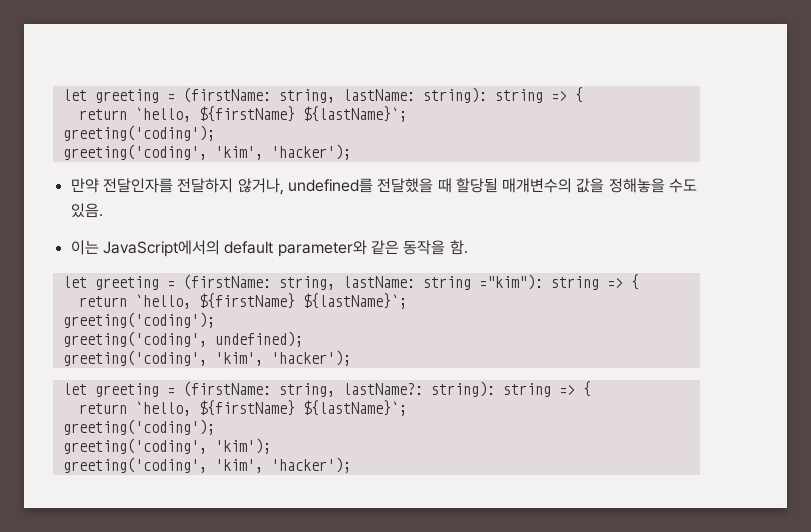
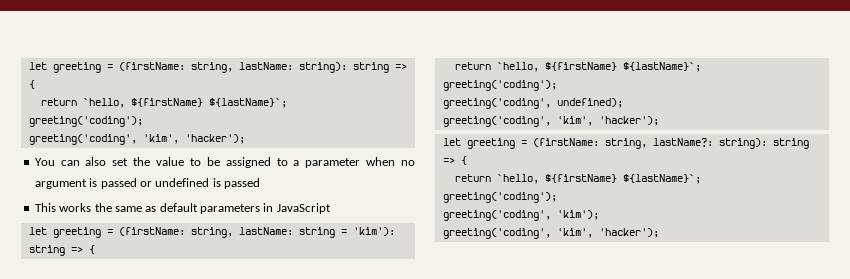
- 만약 전달인자를 전달하지 않거나, undefined를 전달했을 때 할당될 매개변수의 값을 정해놓을 수도 있음.
- 이는 JavaScript에서의 default parameter와 같은 동작을 함.
+ You can also set the value to be assigned to a parameter when no argument is passed or undefined is passed
+ This works the same as default parameters in JavaScript
- let greeting = (firstName: string, lastName: string ="kim"): string => {
+ let greeting = (firstName: string, lastName: string = 'kim'): string => {

